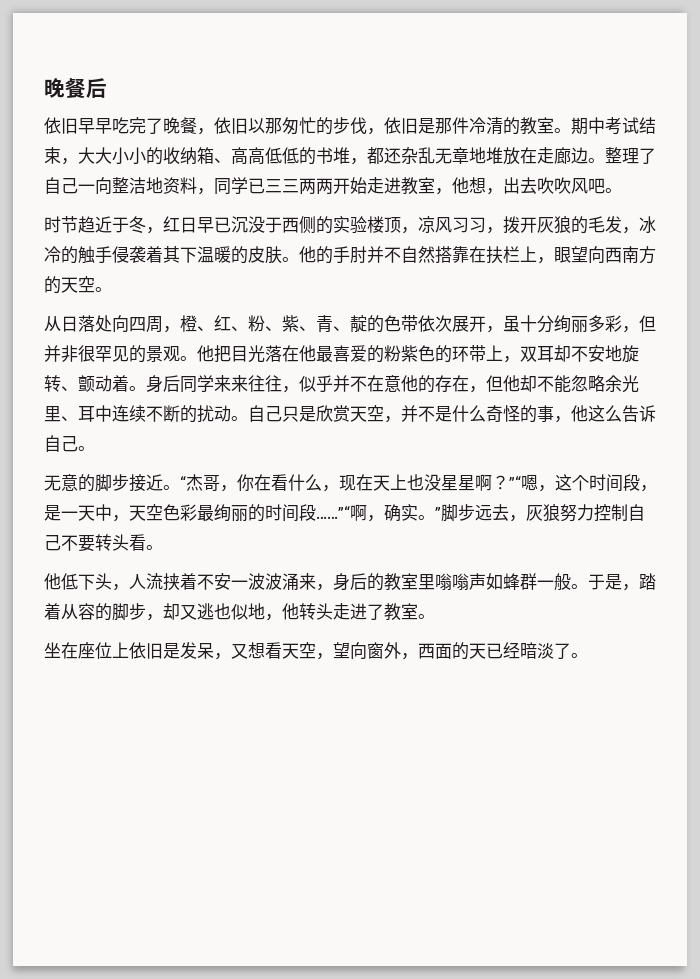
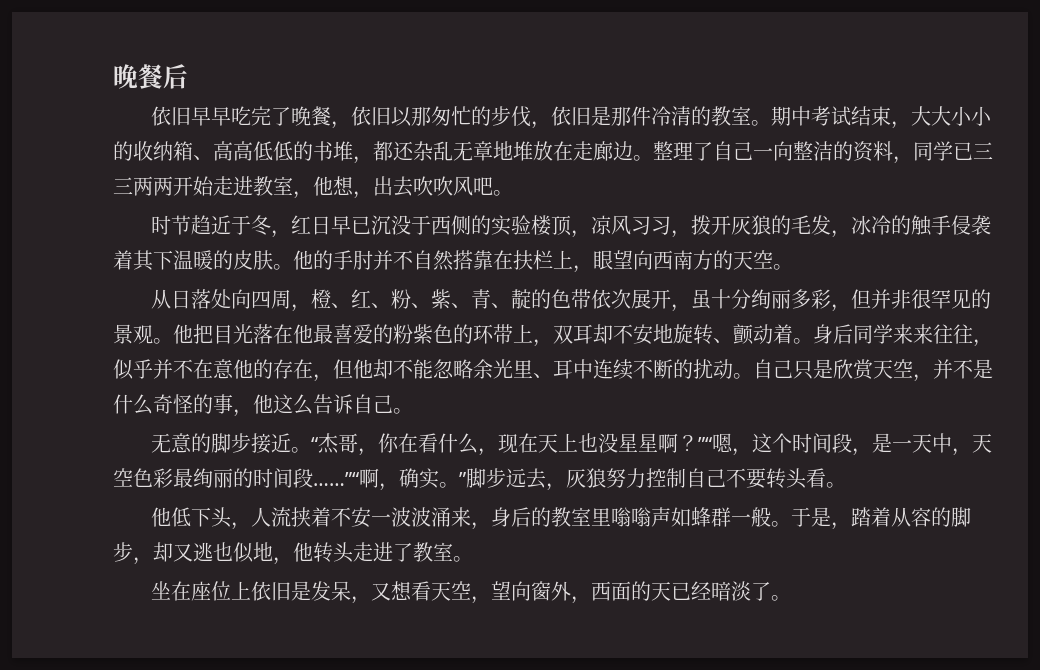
- 整理了自己一向整洁地资料，同学已三三两两开始走进教室，他想，出去吹吹风吧。
+ 整理了自己一向整洁的资料，同学已三三两两开始走进教室，他想，出去吹吹风吧。

